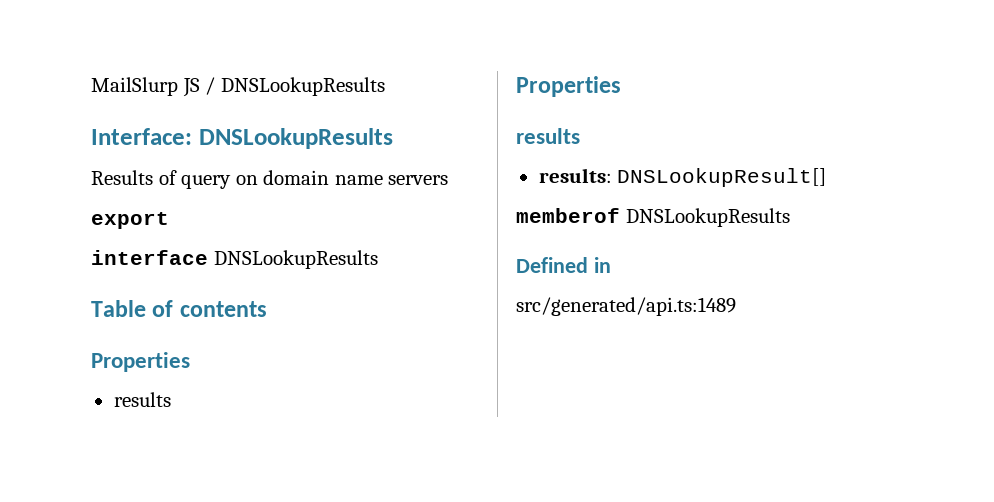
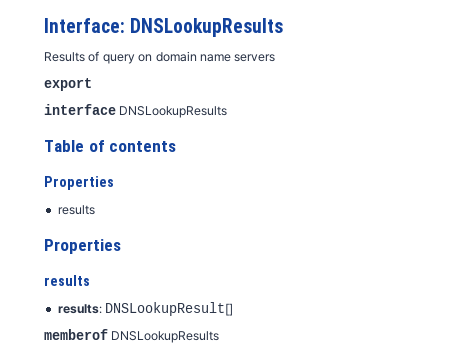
- MailSlurp JS / DNSLookupResults
- Defined in
- src/generated/api.ts:1489

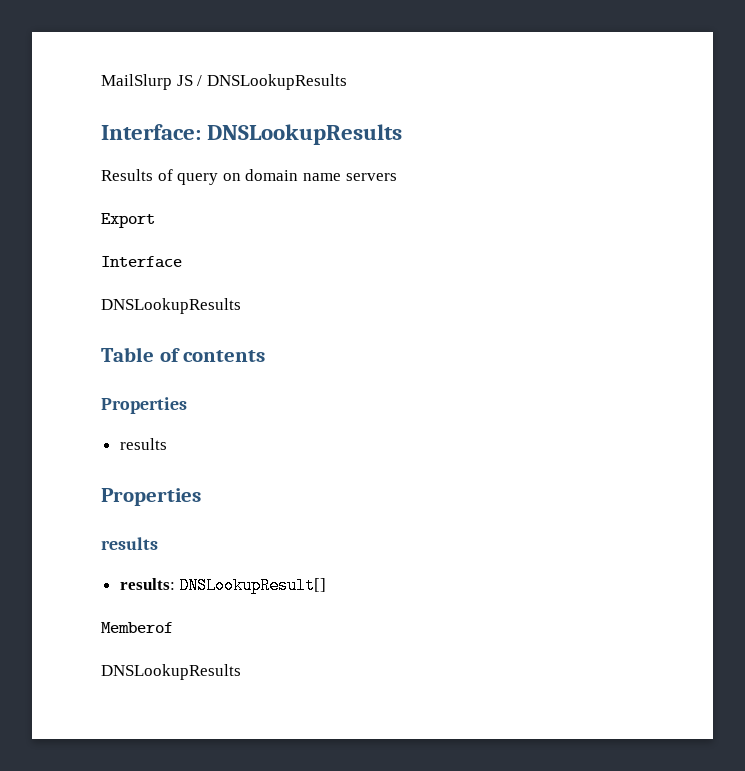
+ MailSlurp JS / DNSLookupResults
- export
- interface DNSLookupResults
+ Export
+ Interface
+ DNSLookupResults
- memberof DNSLookupResults
+ Memberof
+ DNSLookupResults

